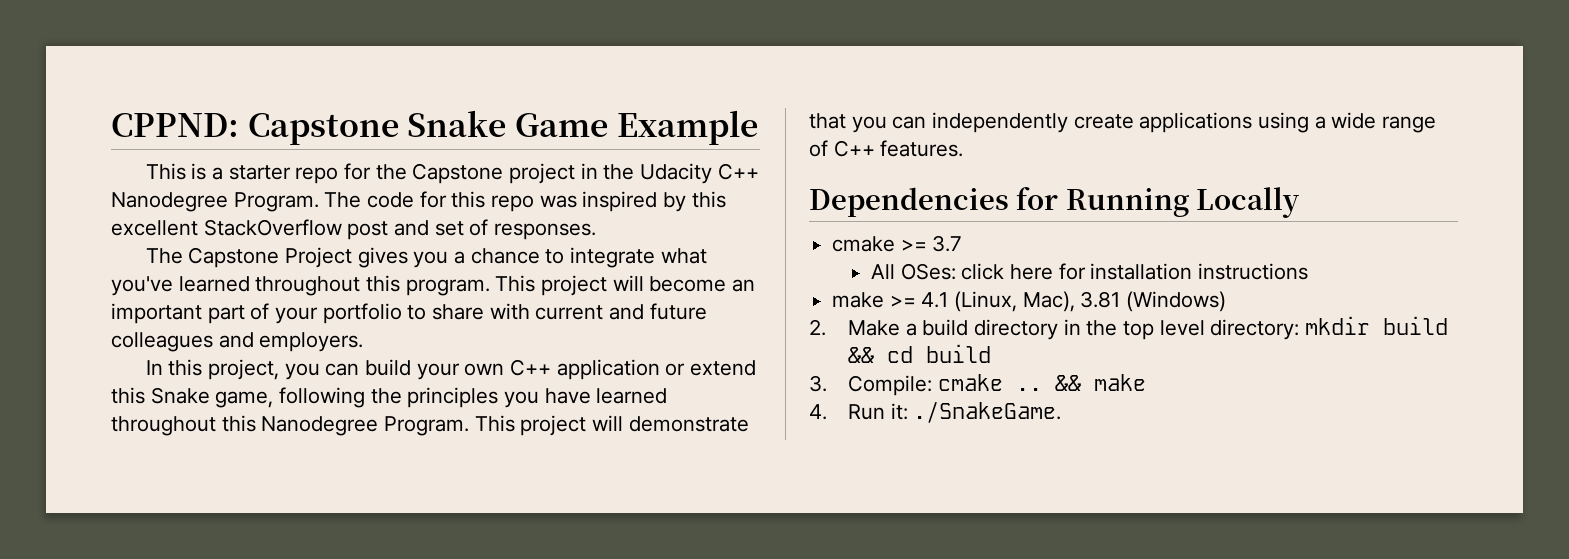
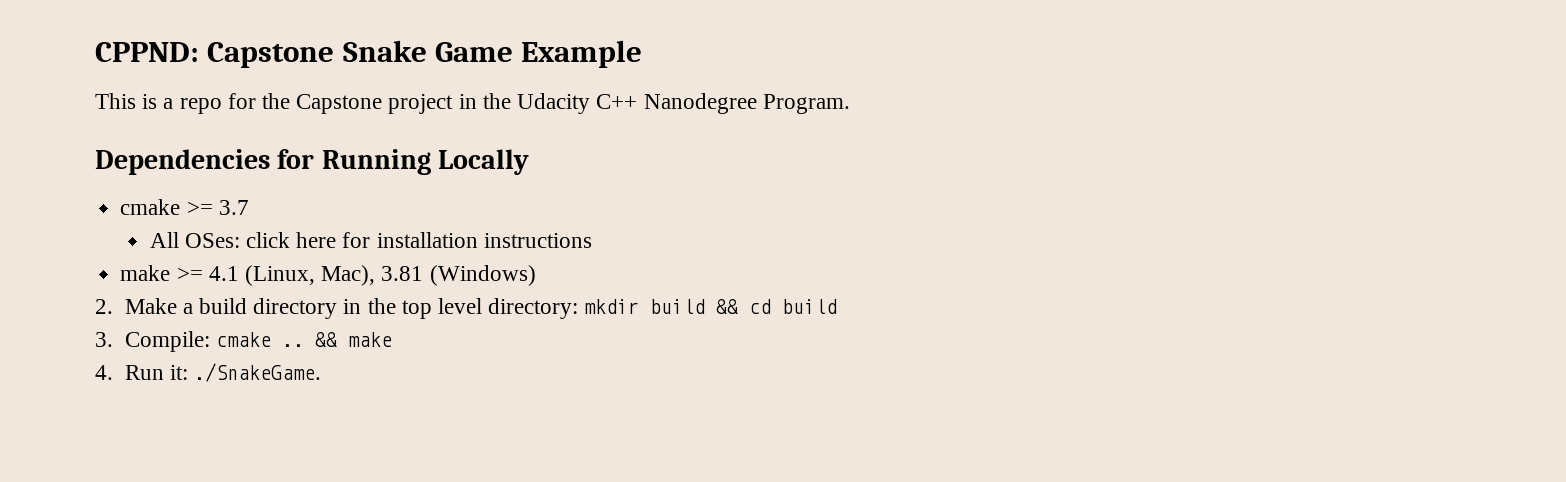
- This is a starter repo for the Capstone project in the Udacity C++ Nanodegree Program. The code for this repo was inspired by this excellent StackOverflow post and set of responses.
- The Capstone Project gives you a chance to integrate what you've learned throughout this program. This project will become an important part of your portfolio to share with current and future colleagues and employers.
- In this project, you can build your own C++ application or extend this Snake game, following the principles you have learned throughout this Nanodegree Program. This project will demonstrate that you can independently create applications using a wide range of C++ features.
+ This is a repo for the Capstone project in the Udacity C++ Nanodegree Program.

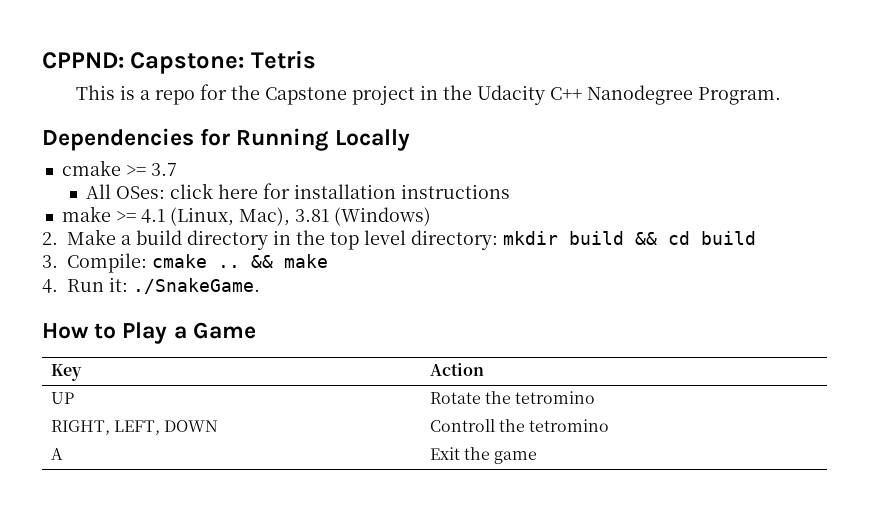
- CPPND: Capstone Snake Game Example
+ CPPND: Capstone: Tetris
+ How to Play a Game
+ Key | Action
+ UP | Rotate the tetromino
+ RIGHT, LEFT, DOWN | Controll the tetromino
+ A | Exit the game

